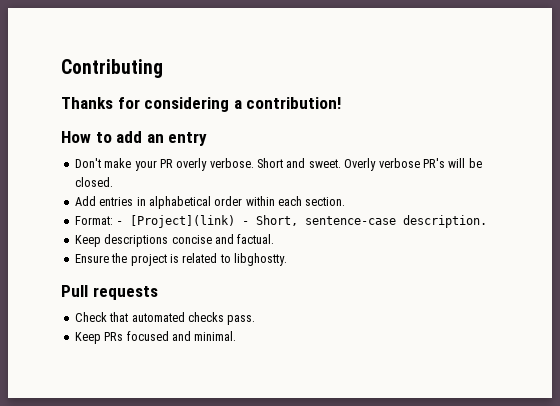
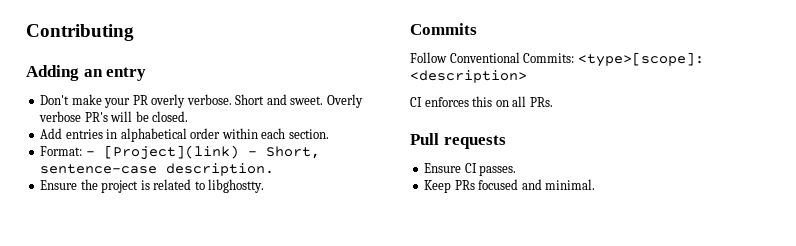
- Thanks for considering a contribution!
- How to add an entry
+ Adding an entry
- Keep descriptions concise and factual.
+ Commits
+ Follow Conventional Commits: <type>[scope]: <description>
+ CI enforces this on all PRs.
  Pull requests
- Check that automated checks pass.
+ Ensure CI passes.

